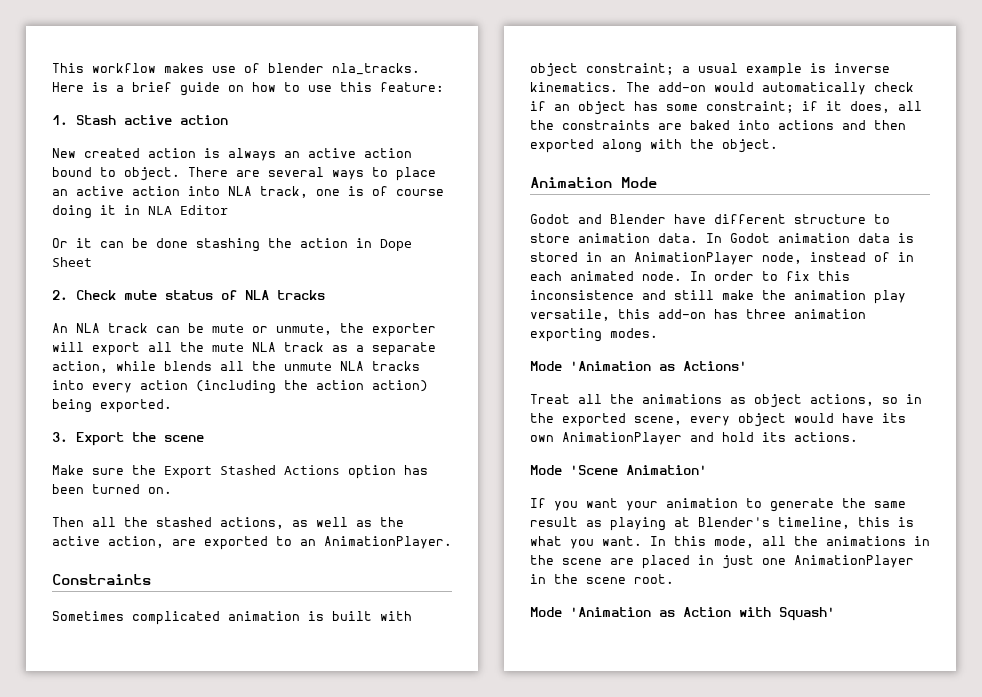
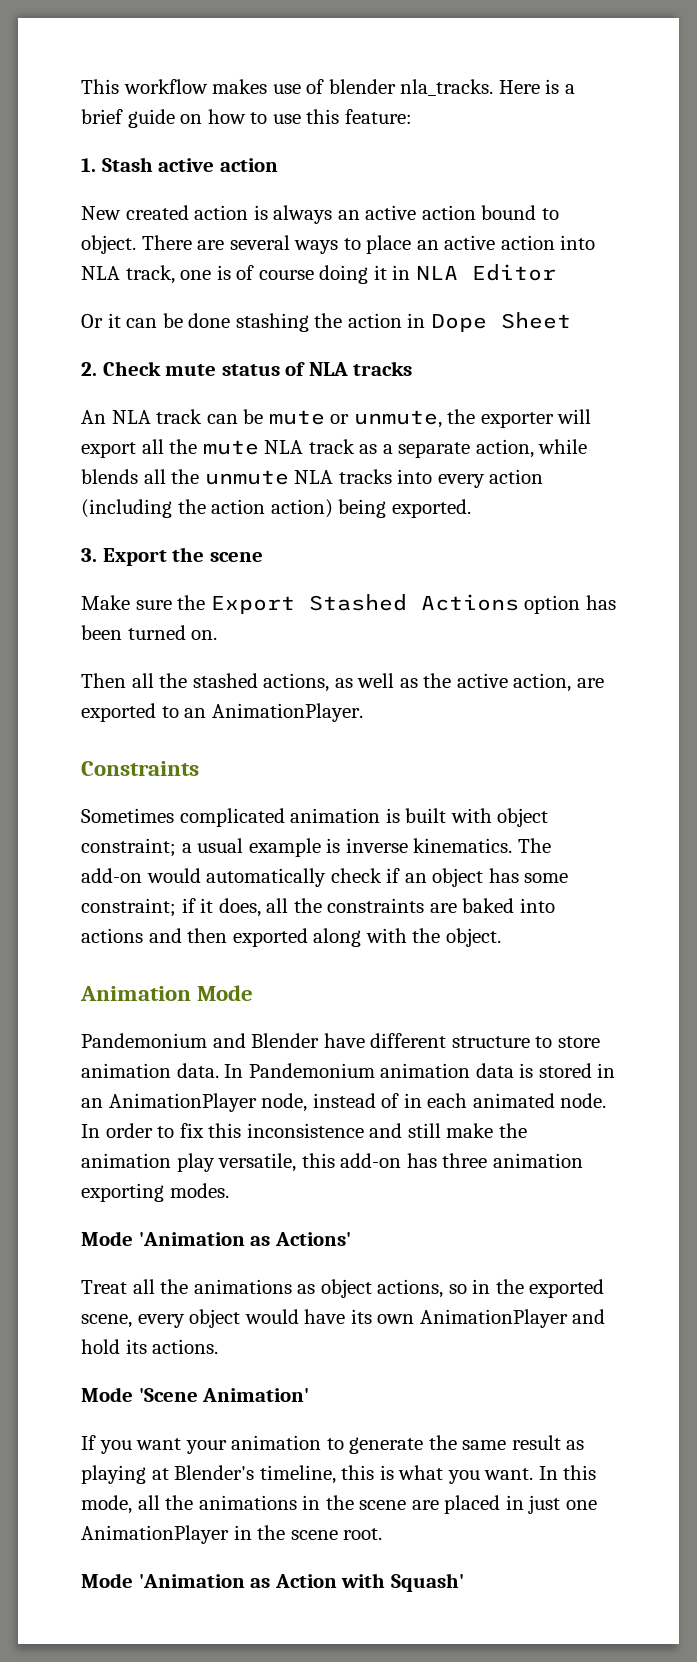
- Godot and Blender have different structure to store animation data.
+ Pandemonium and Blender have different structure to store animation data.
- In Godot animation data is stored in an AnimationPlayer node, instead of in each animated node.
+ In Pandemonium animation data is stored in an AnimationPlayer node, instead of in each animated node.

